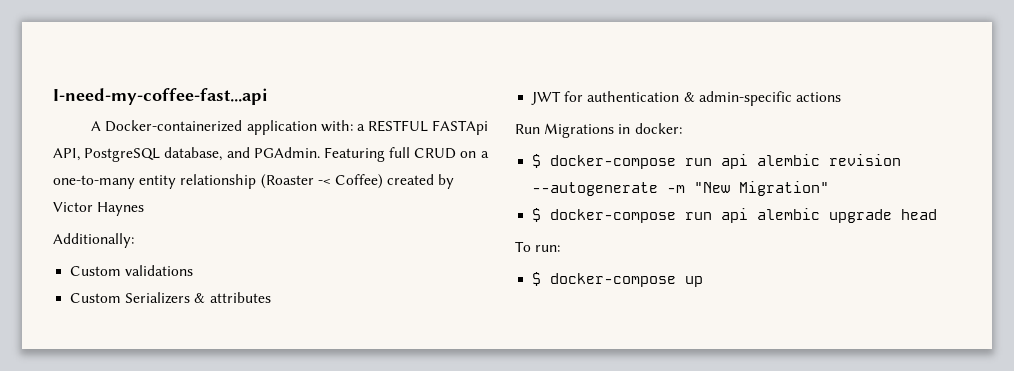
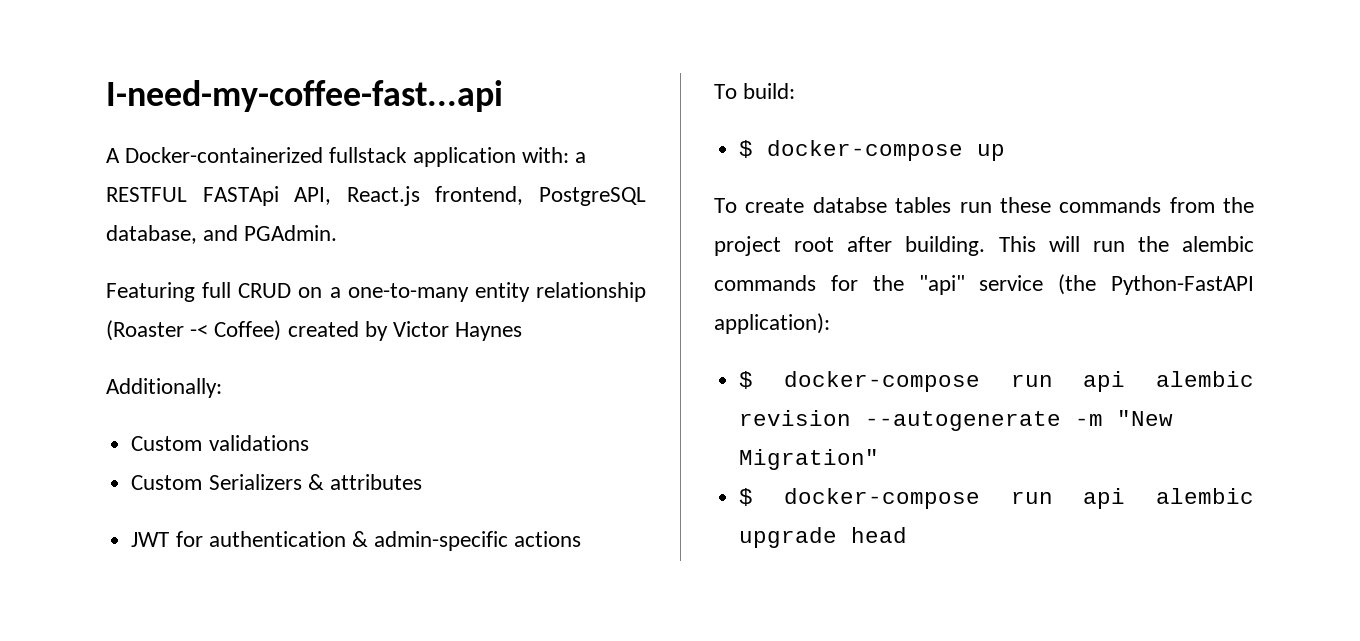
- A Docker-containerized application with: a RESTFUL FASTApi API, PostgreSQL database, and PGAdmin. Featuring full CRUD on a one-to-many entity relationship (Roaster -< Coffee) created by Victor Haynes
+ A Docker-containerized fullstack application with: a RESTFUL FASTApi API, React.js frontend, PostgreSQL database, and PGAdmin.
+ Featuring full CRUD on a one-to-many entity relationship (Roaster -< Coffee) created by Victor Haynes
- Run Migrations in docker:
+ To build:
+ $ docker-compose up
+ To create databse tables run these commands from the project root after building. This will run the alembic commands for the "api" service (the Python-FastAPI application):
- To run:
- $ docker-compose up

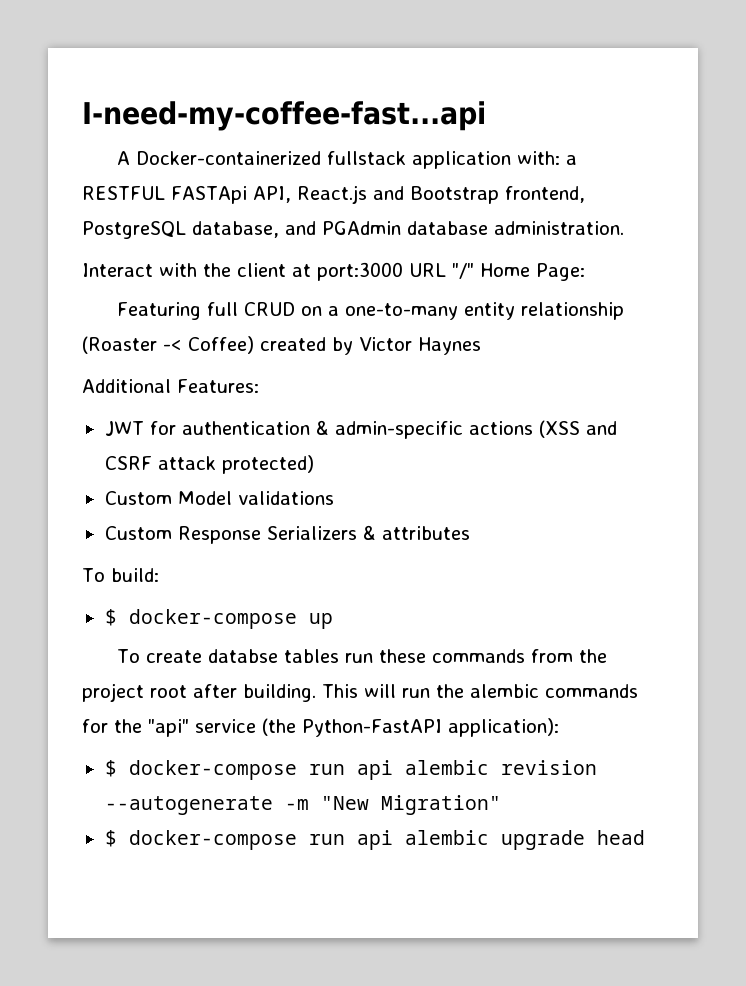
- A Docker-containerized fullstack application with: a RESTFUL FASTApi API, React.js frontend, PostgreSQL database, and PGAdmin.
+ A Docker-containerized fullstack application with: a RESTFUL FASTApi API, React.js and Bootstrap frontend, PostgreSQL database, and PGAdmin database administration.
+ Interact with the client at port:3000 URL "/" Home Page:
- Additionally:
- Custom validations
- Custom Serializers & attributes
+ Additional Features:
- JWT for authentication & admin-specific actions
+ JWT for authentication & admin-specific actions (XSS and CSRF attack protected)
+ Custom Model validations
+ Custom Response Serializers & attributes

